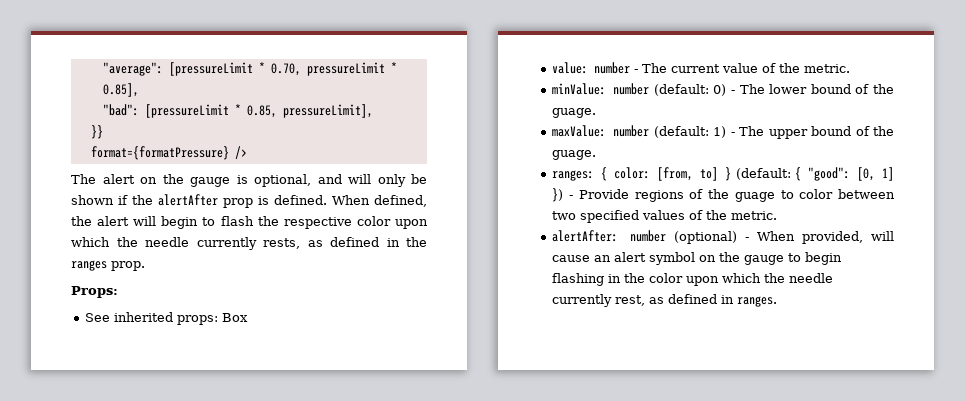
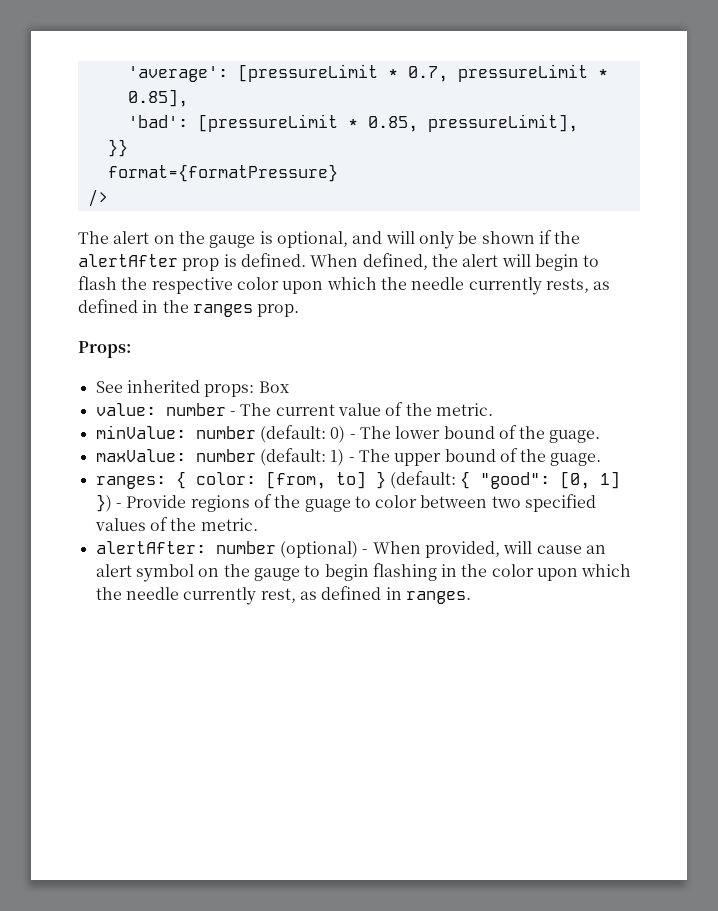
- "average": [pressureLimit * 0.70, pressureLimit * 0.85],
+ 'average': [pressureLimit * 0.7, pressureLimit * 0.85],
- "bad": [pressureLimit * 0.85, pressureLimit],
+ 'bad': [pressureLimit * 0.85, pressureLimit],
- format={formatPressure} />
+ format={formatPressure}
+ />

